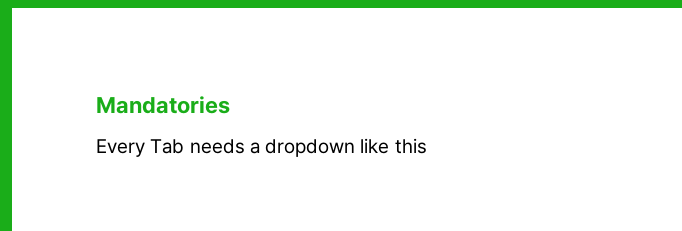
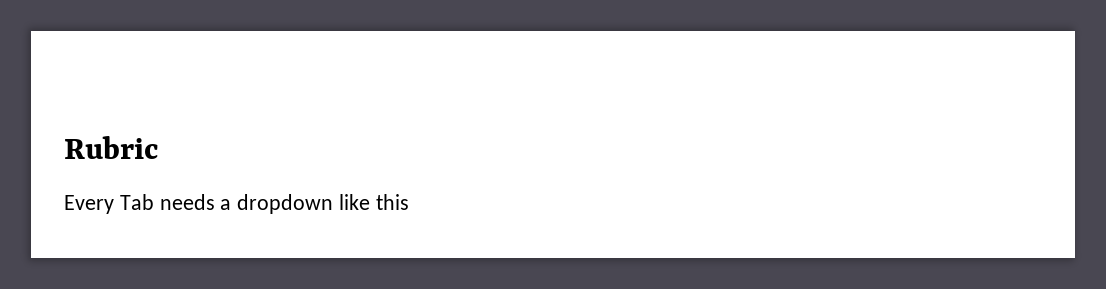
- Mandatories
+ Rubric

